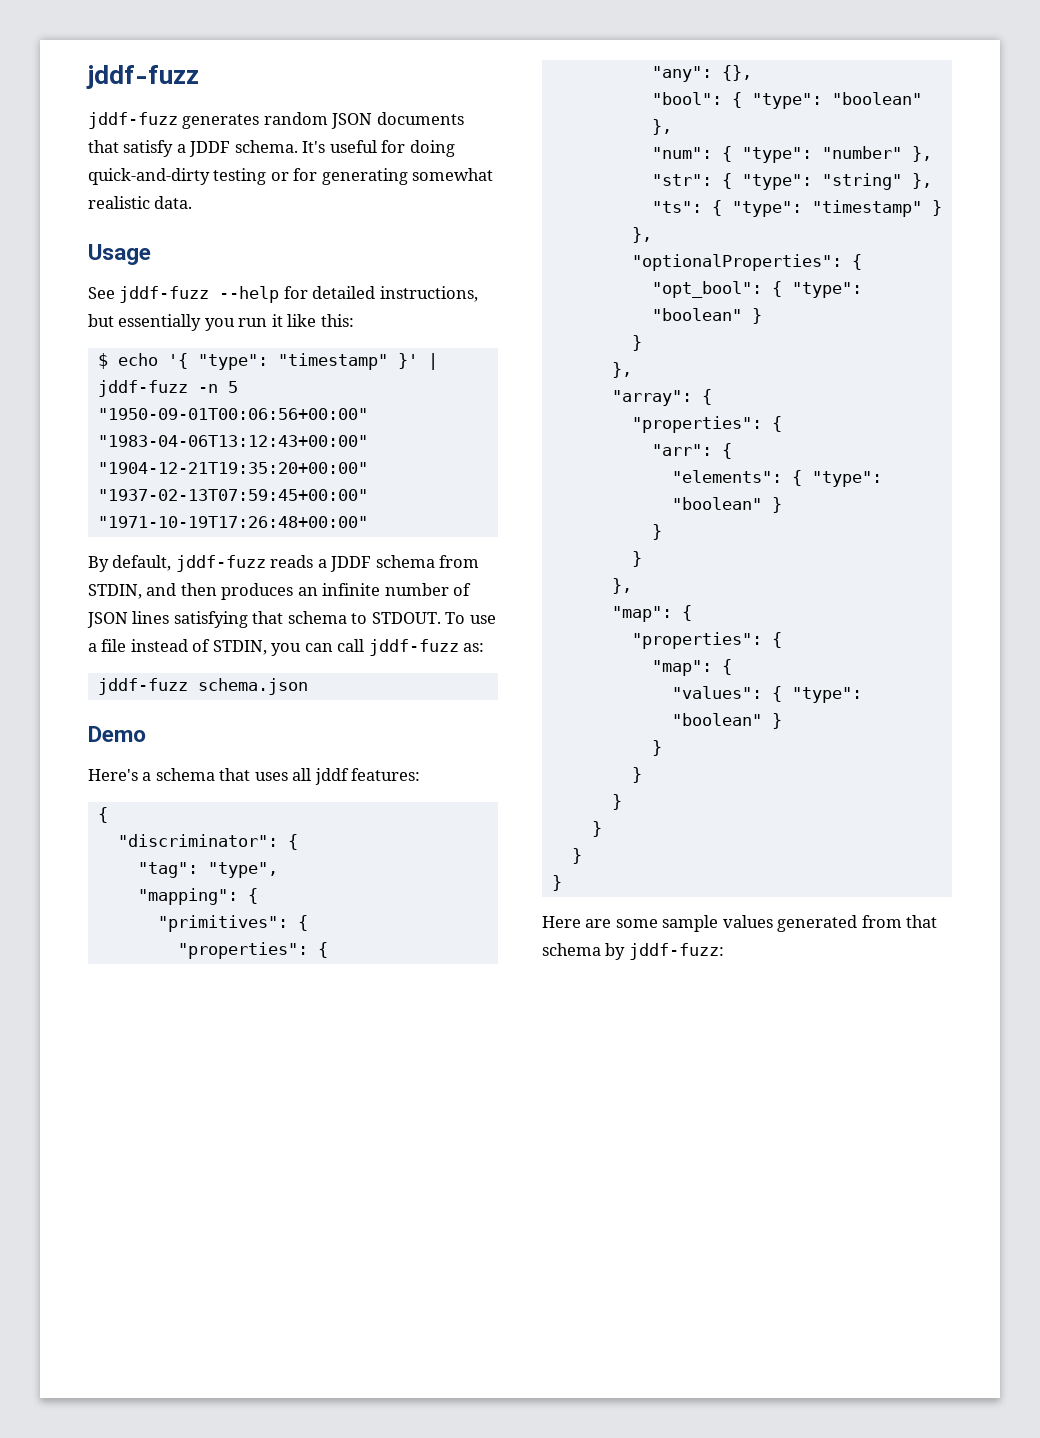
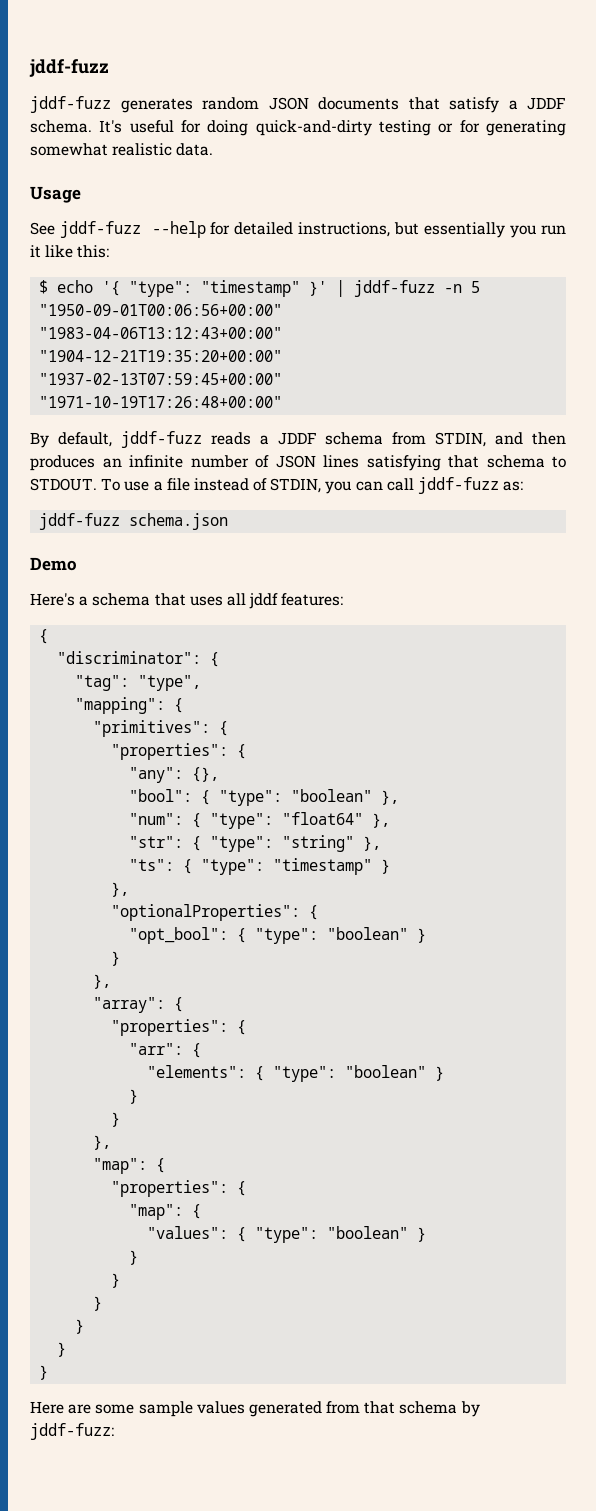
- "num": { "type": "number" },
+ "num": { "type": "float64" },

